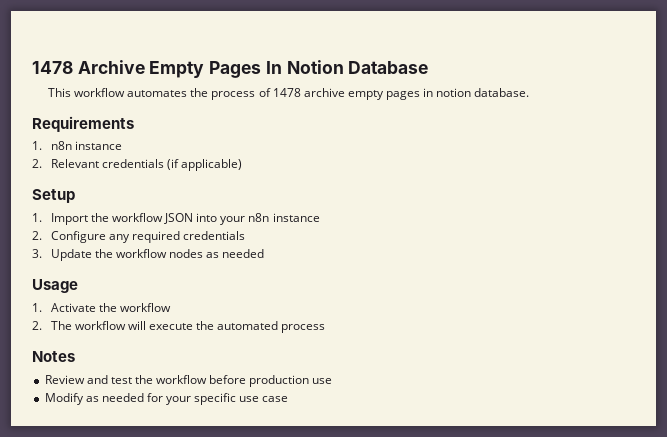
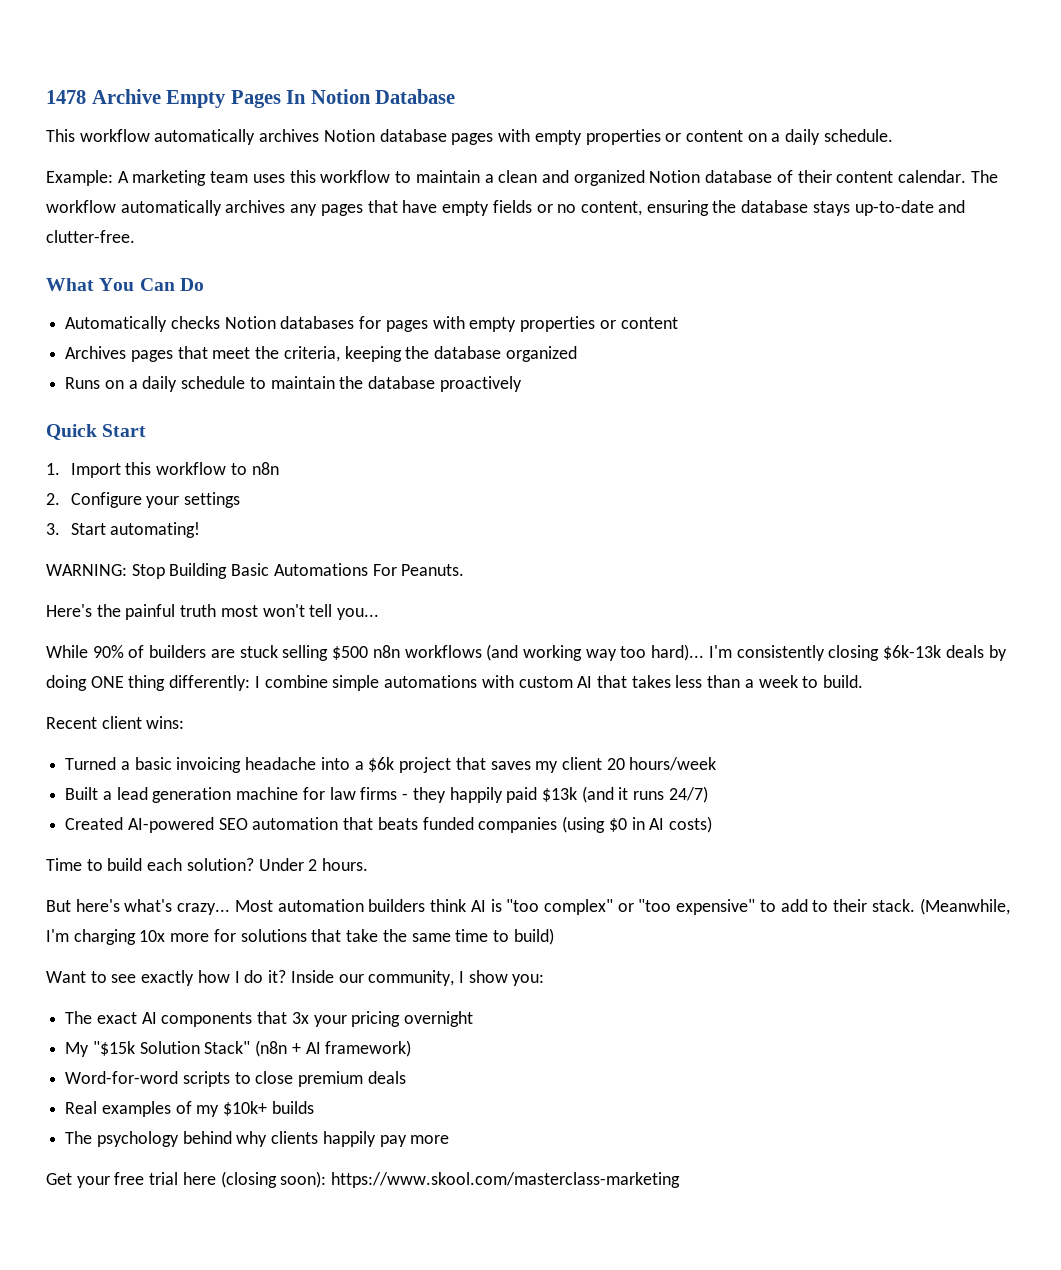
- This workflow automates the process of 1478 archive empty pages in notion database.
- Requirements
- 1. n8n instance
- 2. Relevant credentials (if applicable)
- Setup
- 1. Import the workflow JSON into your n8n instance
+ This workflow automatically archives Notion database pages with empty properties or content on a daily schedule.
+ Example: A marketing team uses this workflow to maintain a clean and organized Notion database of their content calendar. The workflow automatically archives any pages that have empty fields or no content, ensuring the database stays up-to-date and clutter-free.
+ What You Can Do
+ Automatically checks Notion databases for pages with empty properties or content
+ Archives pages that meet the criteria, keeping the database organized
+ Runs on a daily schedule to maintain the database proactively
+ Quick Start
+ 1. Import this workflow to n8n
- 2. Configure any required credentials
- 3. Update the workflow nodes as needed
- Usage
- 1. Activate the workflow
- 2. The workflow will execute the automated process
- Notes
- Review and test the workflow before production use
- Modify as needed for your specific use case
+ 2. Configure your settings
+ 3. Start automating!
+ WARNING: Stop Building Basic Automations For Peanuts.
+ Here's the painful truth most won't tell you...
+ While 90% of builders are stuck selling $500 n8n workflows (and working way too hard)... I'm consistently closing $6k-13k deals by doing ONE thing differently: I combine simple automations with custom AI that takes less than a week to build.
+ Recent client wins:
+ Turned a basic invoicing headache into a $6k project that saves my client 20 hours/week
+ Built a lead generation machine for law firms - they happily paid $13k (and it runs 24/7)
+ Created AI-powered SEO automation that beats funded companies (using $0 in AI costs)
+ Time to build each solution? Under 2 hours.
+ But here's what's crazy... Most automation builders think AI is "too complex" or "too expensive" to add to their stack. (Meanwhile, I'm charging 10x more for solutions that take the same time to build)
+ Want to see exactly how I do it? Inside our community, I show you:
+ The exact AI components that 3x your pricing overnight
+ My "$15k Solution Stack" (n8n + AI framework)
+ Word-for-word scripts to close premium deals
+ Real examples of my $10k+ builds
+ The psychology behind why clients happily pay more
+ Get your free trial here (closing soon): https://www.skool.com/masterclass-marketing

